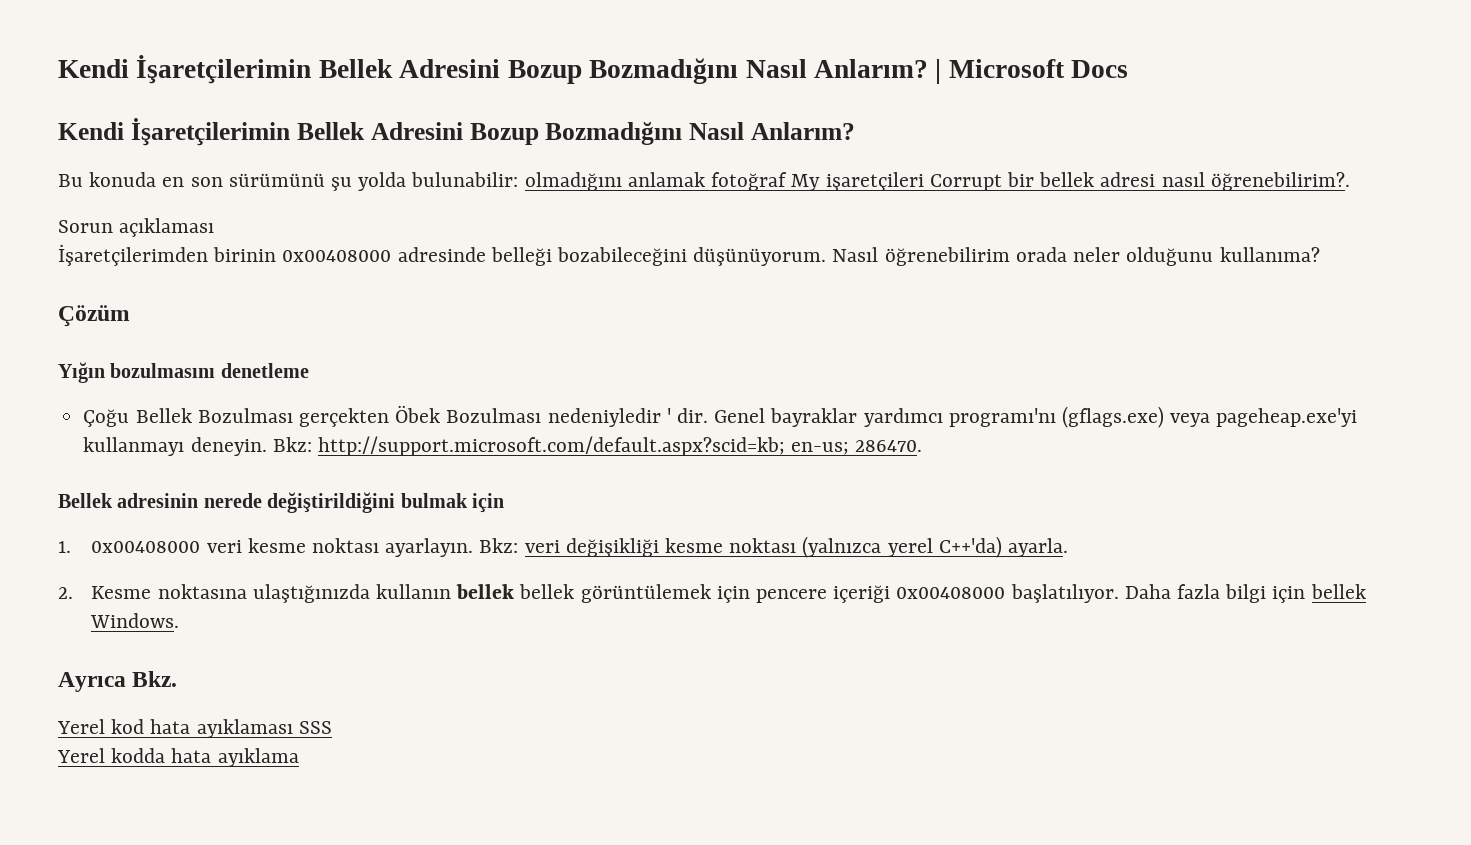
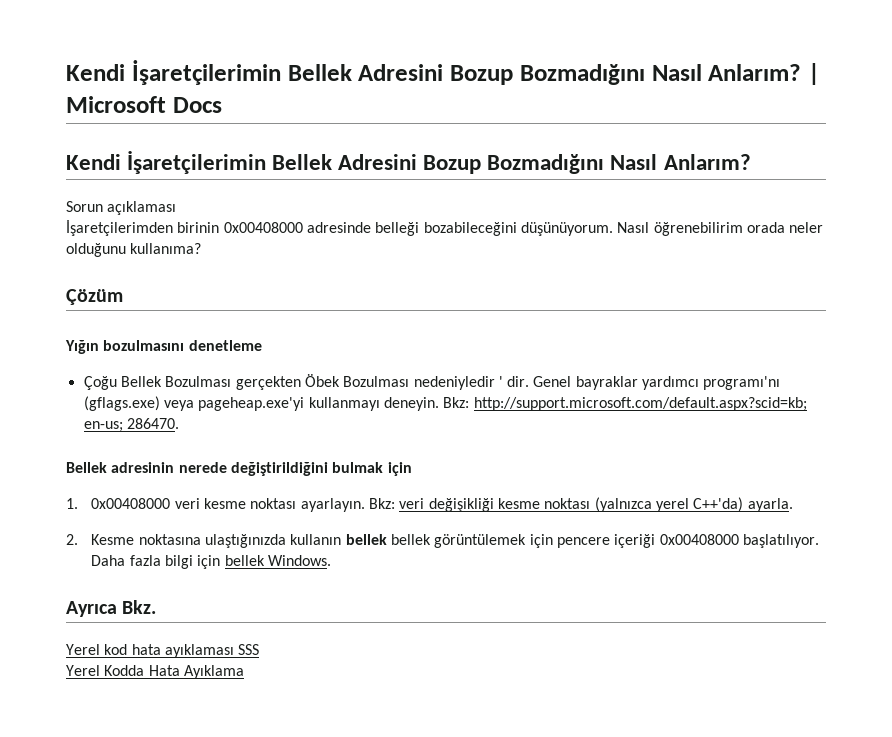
- Bu konuda en son sürümünü şu yolda bulunabilir: olmadığını anlamak fotoğraf My işaretçileri Corrupt bir bellek adresi nasıl öğrenebilirim?.
- Yerel kodda hata ayıklama
+ Yerel Kodda Hata Ayıklama

